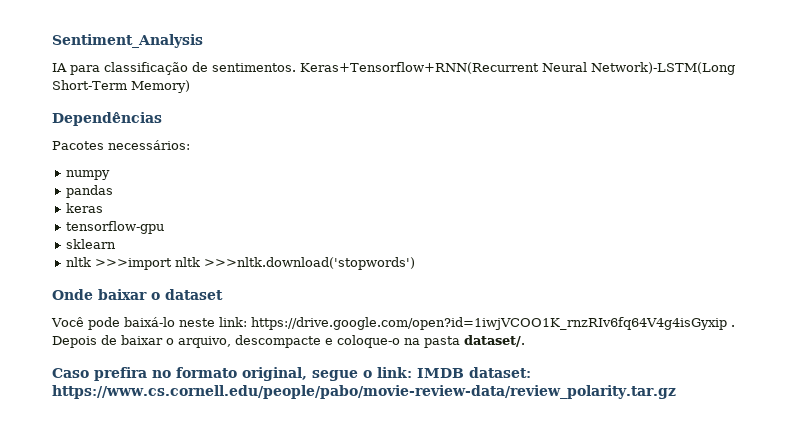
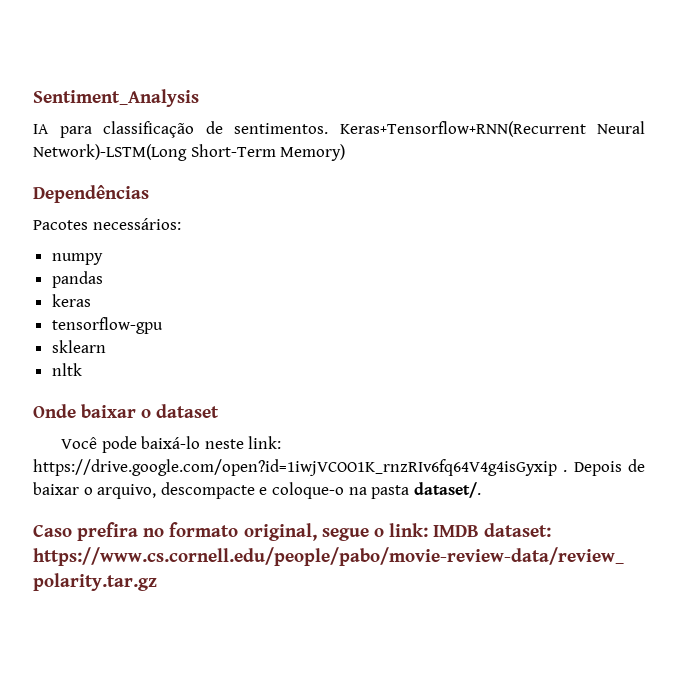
- nltk >>>import nltk >>>nltk.download('stopwords')
+ nltk

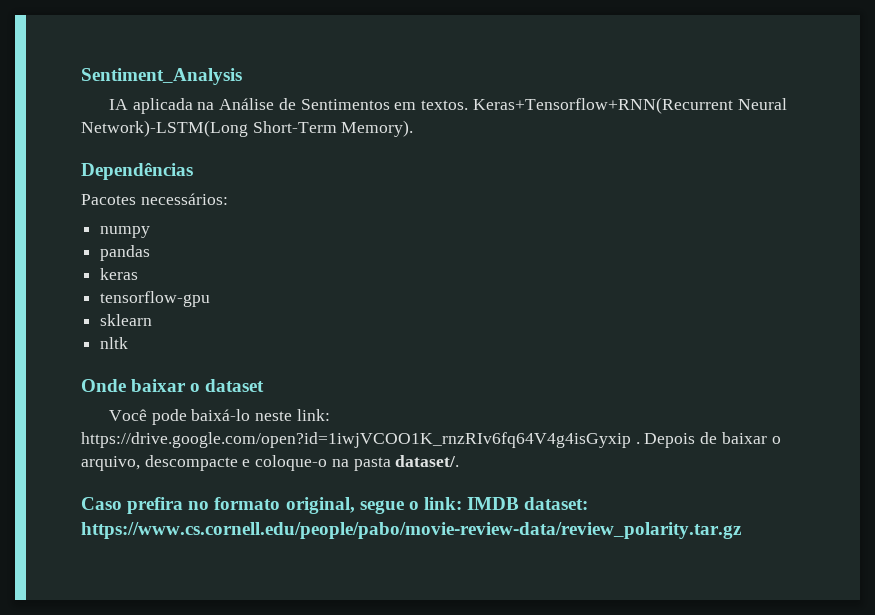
- IA para classificação de sentimentos.
+ IA aplicada na Análise de Sentimentos em textos.
- Keras+Tensorflow+RNN(Recurrent Neural Network)-LSTM(Long Short-Term Memory)
+ Keras+Tensorflow+RNN(Recurrent Neural Network)-LSTM(Long Short-Term Memory).

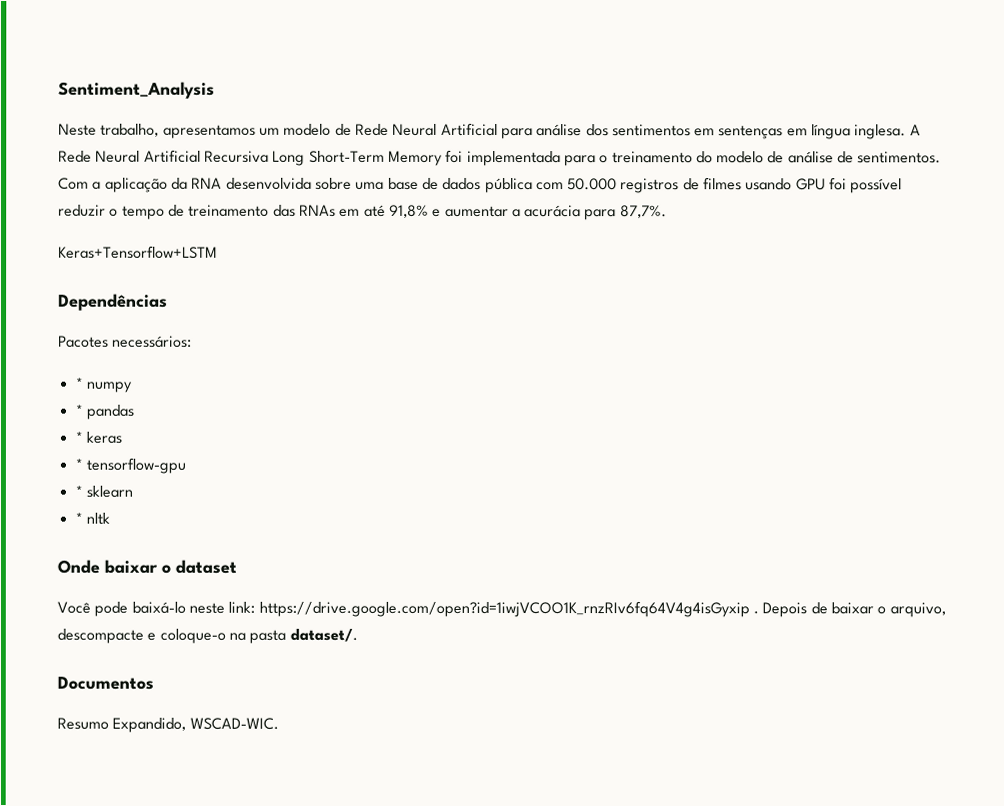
- IA aplicada na Análise de Sentimentos em textos. Keras+Tensorflow+RNN(Recurrent Neural Network)-LSTM(Long Short-Term Memory).
+ Neste trabalho, apresentamos um modelo de Rede Neural Artificial para análise dos sentimentos em sentenças em língua inglesa. A Rede Neural Artificial Recursiva Long Short-Term Memory foi implementada para o treinamento do modelo de análise de sentimentos. Com a aplicação da RNA desenvolvida sobre uma base de dados pública com 50.000 registros de filmes usando GPU foi possível reduzir o tempo de treinamento das RNAs em até 91,8% e aumentar a acurácia para 87,7%.
+ Keras+Tensorflow+LSTM
- numpy
+ * numpy
- pandas
+ * pandas
- keras
+ * keras
- tensorflow-gpu
+ * tensorflow-gpu
- sklearn
+ * sklearn
- nltk
+ * nltk
- Caso prefira no formato original, segue o link: IMDB dataset: https://www.cs.cornell.edu/people/pabo/movie-review-data/review_polarity.tar.gz
+ Documentos
+ Resumo Expandido, WSCAD-WIC.

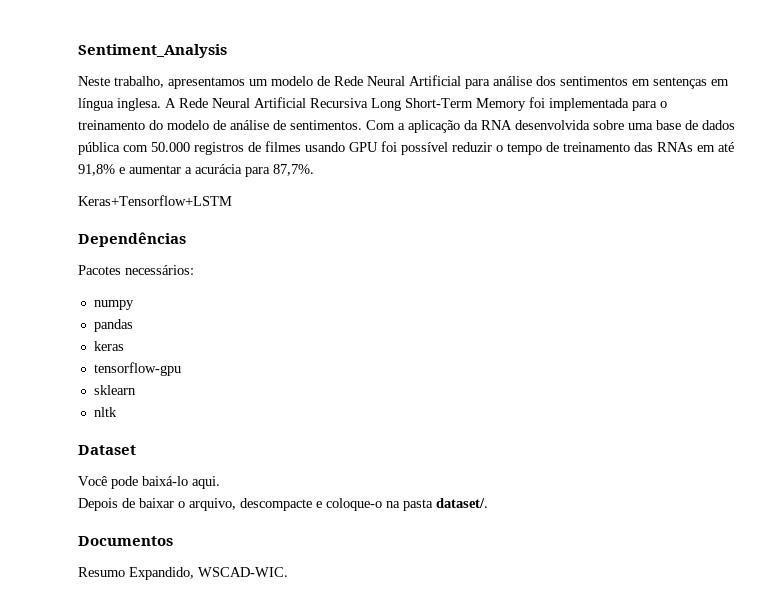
- * numpy
+ numpy
- * pandas
+ pandas
- * keras
+ keras
- * tensorflow-gpu
+ tensorflow-gpu
- * sklearn
+ sklearn
- * nltk
+ nltk
- Onde baixar o dataset
+ Dataset
- Você pode baixá-lo neste link: https://drive.google.com/open?id=1iwjVCOO1K_rnzRIv6fq64V4g4isGyxip . Depois de baixar o arquivo, descompacte e coloque-o na pasta dataset/.
+ Você pode baixá-lo aqui.
+ Depois de baixar o arquivo, descompacte e coloque-o na pasta dataset/.

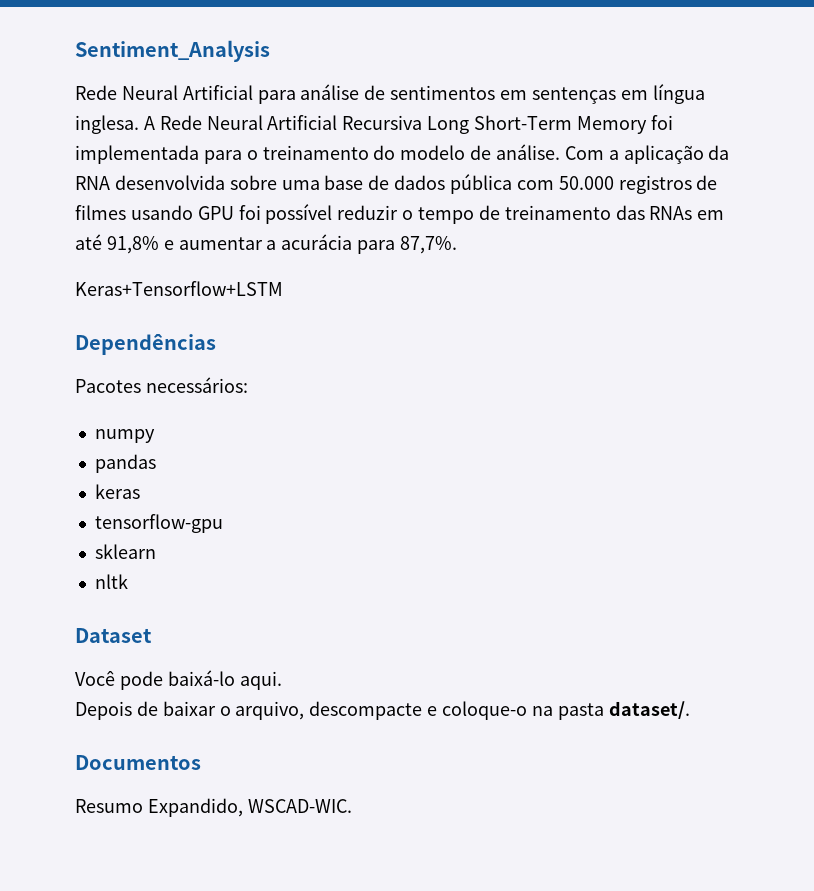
- Neste trabalho, apresentamos um modelo de Rede Neural Artificial para análise dos sentimentos em sentenças em língua inglesa.
+ Rede Neural Artificial para análise de sentimentos em sentenças em língua inglesa.
- A Rede Neural Artificial Recursiva Long Short-Term Memory foi implementada para o treinamento do modelo de análise de sentimentos.
+ A Rede Neural Artificial Recursiva Long Short-Term Memory foi implementada para o treinamento do modelo de análise.

